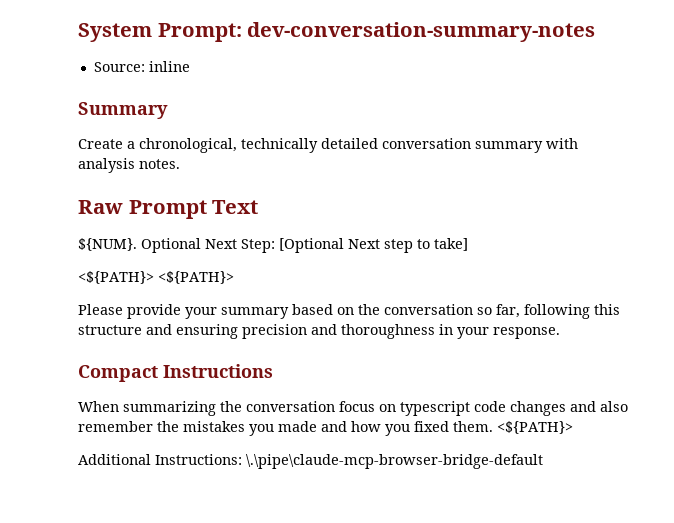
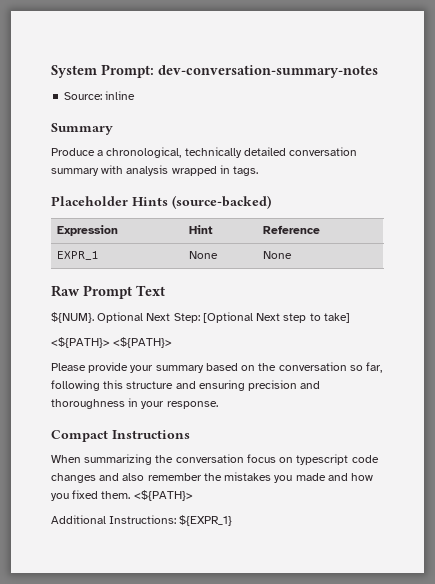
- Create a chronological, technically detailed conversation summary with analysis notes.
+ Produce a chronological, technically detailed conversation summary with analysis wrapped in tags.
+ Placeholder Hints (source-backed)
+ Expression | Hint | Reference
+ EXPR_1 | None | None
- Additional Instructions: \.\pipe\claude-mcp-browser-bridge-default
+ Additional Instructions: ${EXPR_1}

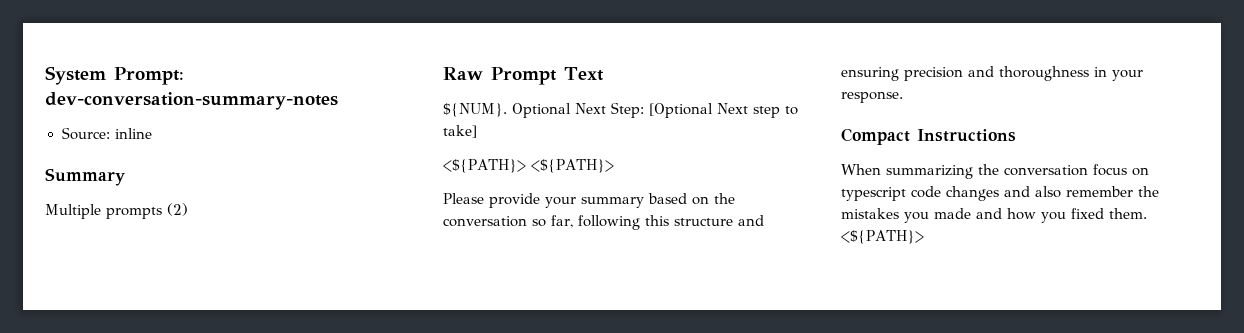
- Produce a chronological, technically detailed conversation summary with analysis wrapped in tags.
- Placeholder Hints (source-backed)
- Expression | Hint | Reference
- EXPR_1 | None | None
+ Multiple prompts (2)
- Additional Instructions: ${EXPR_1}

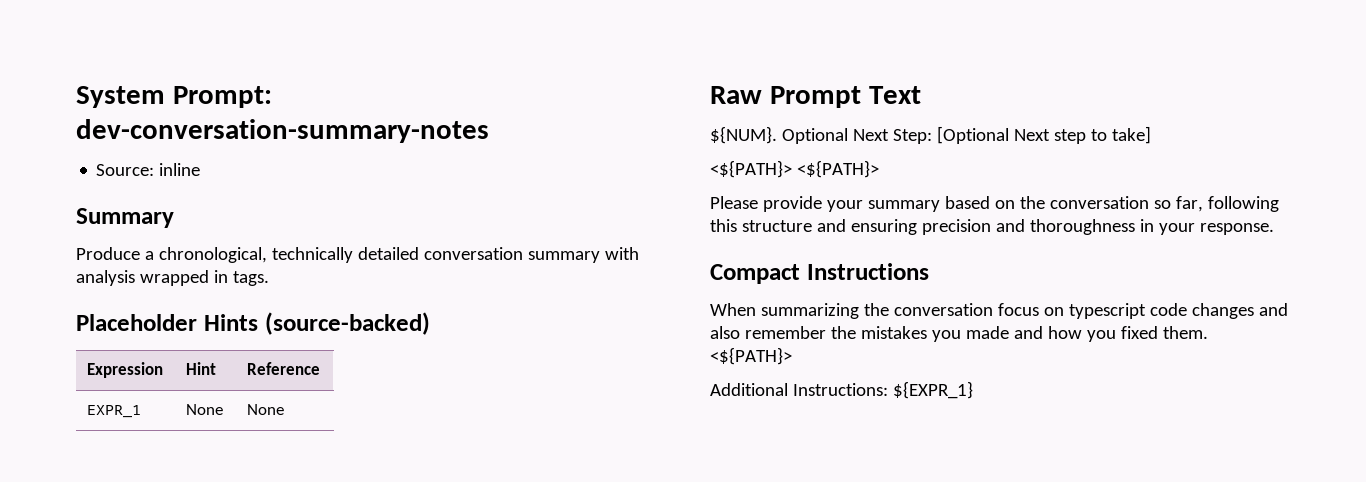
- Multiple prompts (2)
+ Produce a chronological, technically detailed conversation summary with analysis wrapped in tags.
+ Placeholder Hints (source-backed)
+ Expression | Hint | Reference
+ EXPR_1 | None | None
+ Additional Instructions: ${EXPR_1}

